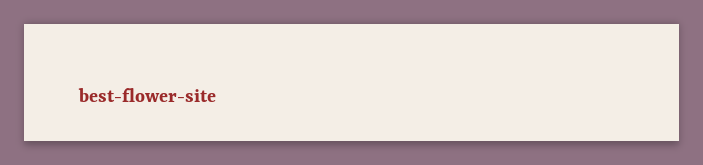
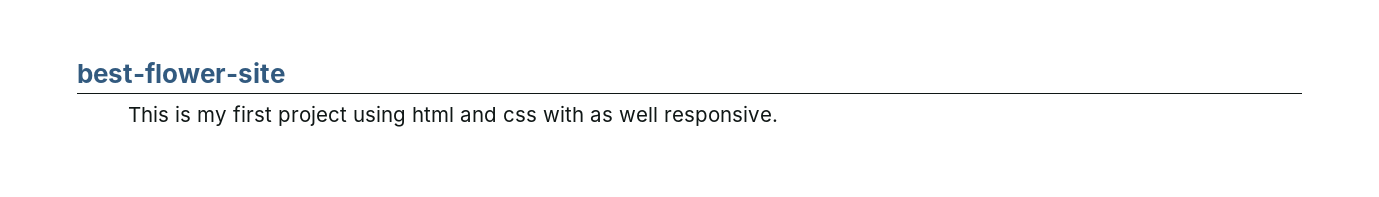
+ This is my first project using html and css with as well responsive.

